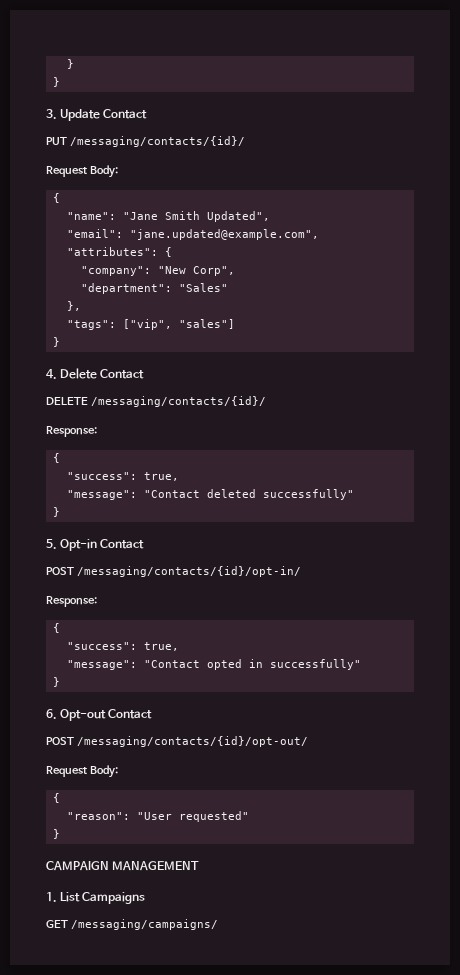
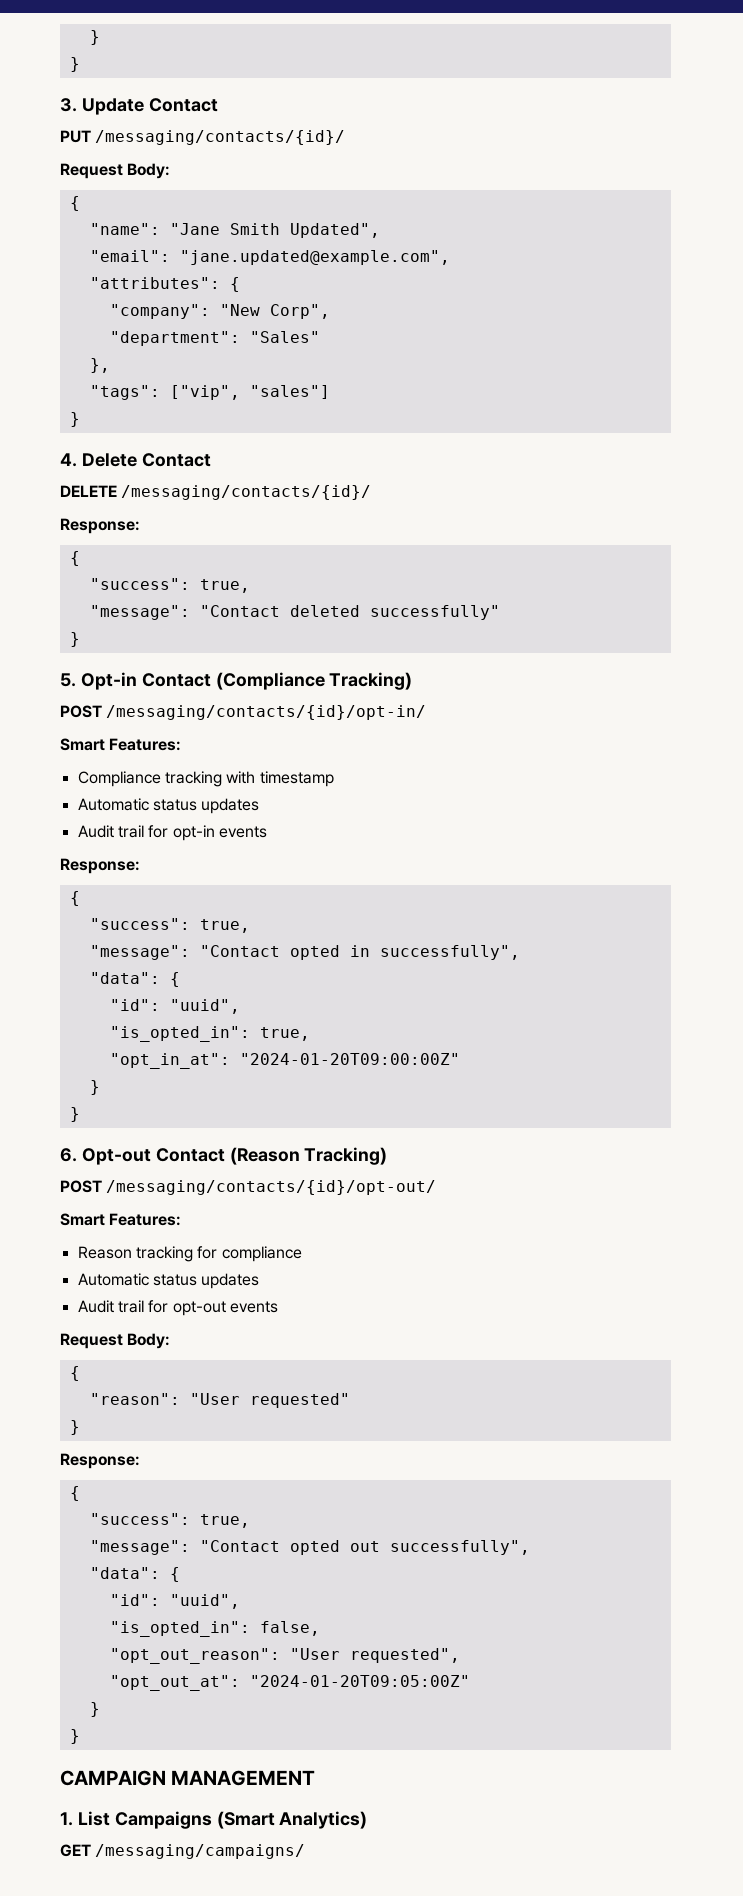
- 5. Opt-in Contact
+ 5. Opt-in Contact (Compliance Tracking)
  POST /messaging/contacts/{id}/opt-in/
+ Smart Features:
+ Compliance tracking with timestamp
+ Automatic status updates
+ Audit trail for opt-in events
- "message": "Contact opted in successfully"
+ "message": "Contact opted in successfully",
+ "data": {
+ "id": "uuid",
+ "is_opted_in": true,
+ "opt_in_at": "2024-01-20T09:00:00Z"
+ }
- 6. Opt-out Contact
+ 6. Opt-out Contact (Reason Tracking)
  POST /messaging/contacts/{id}/opt-out/
+ Smart Features:
+ Reason tracking for compliance
+ Automatic status updates
+ Audit trail for opt-out events
  "reason": "User requested"
+ }
+ Response:
+ {
+ "success": true,
+ "message": "Contact opted out successfully",
+ "data": {
+ "id": "uuid",
+ "is_opted_in": false,
+ "opt_out_reason": "User requested",
+ "opt_out_at": "2024-01-20T09:05:00Z"
+ }
- 1. List Campaigns
+ 1. List Campaigns (Smart Analytics)

